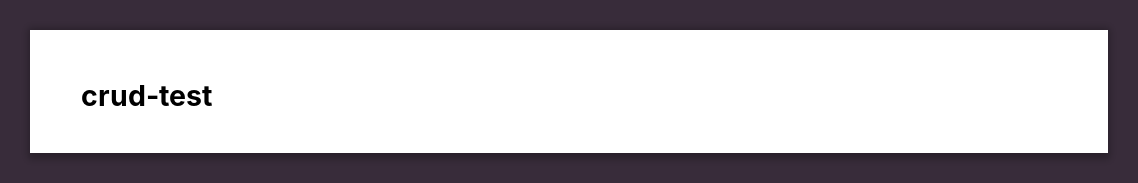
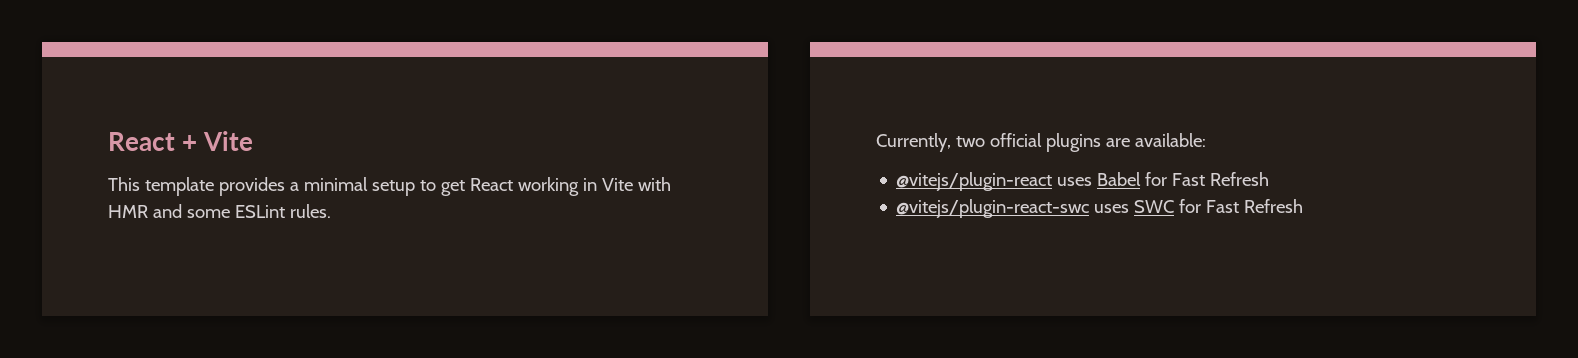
- crud-test
+ React + Vite
+ This template provides a minimal setup to get React working in Vite with HMR and some ESLint rules.
+ Currently, two official plugins are available:
+ @vitejs/plugin-react uses Babel for Fast Refresh
+ @vitejs/plugin-react-swc uses SWC for Fast Refresh

